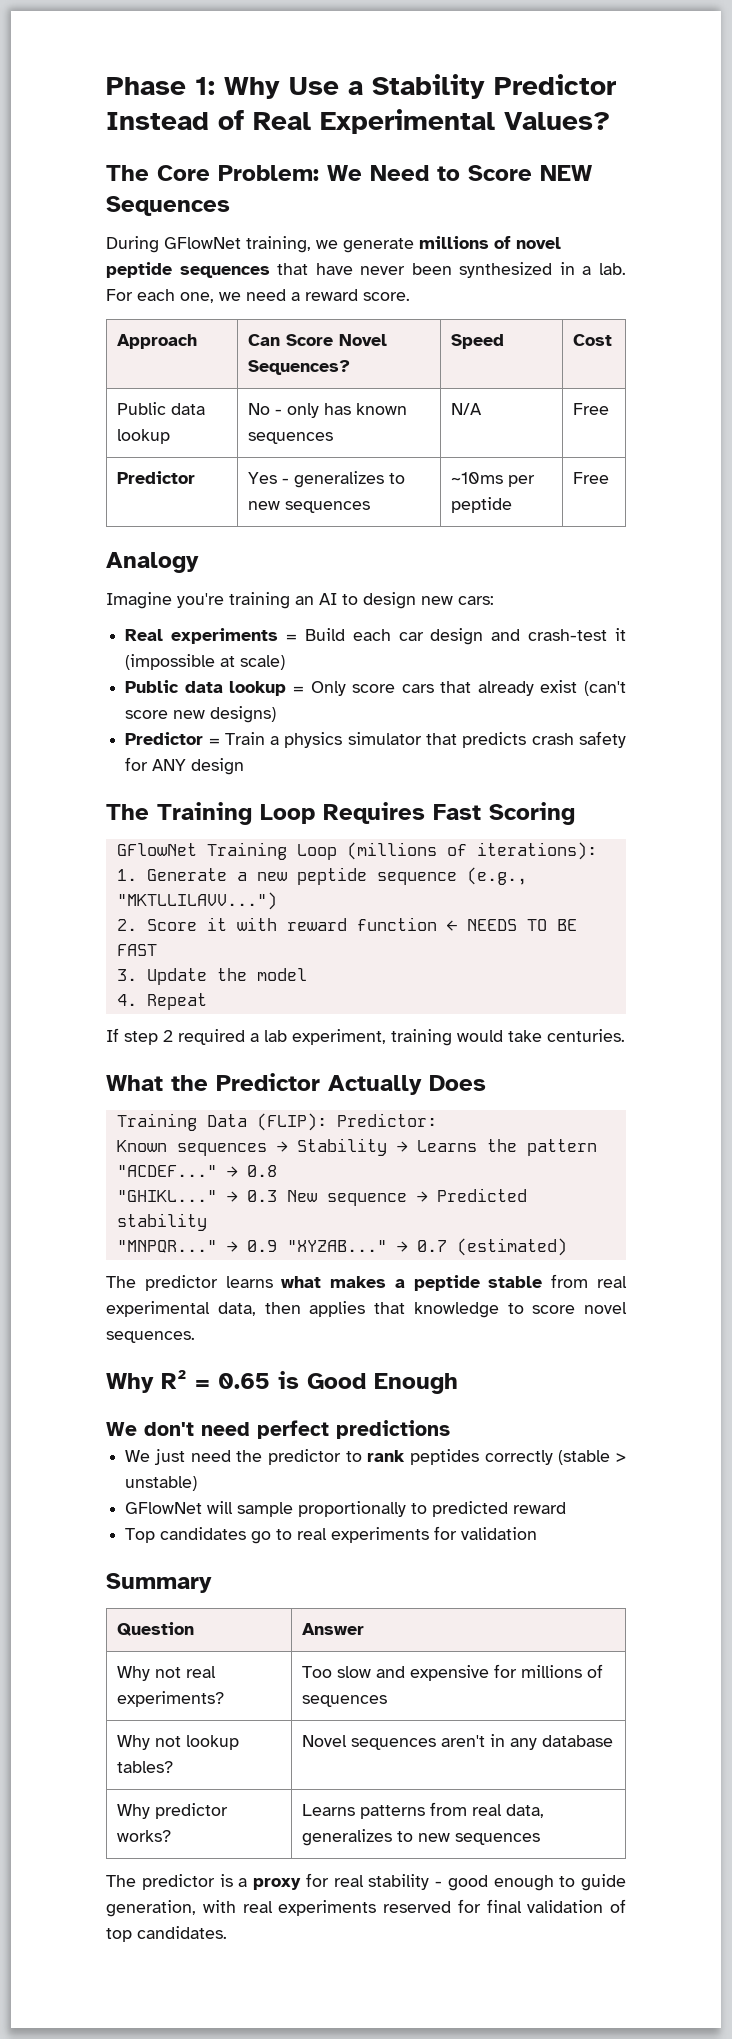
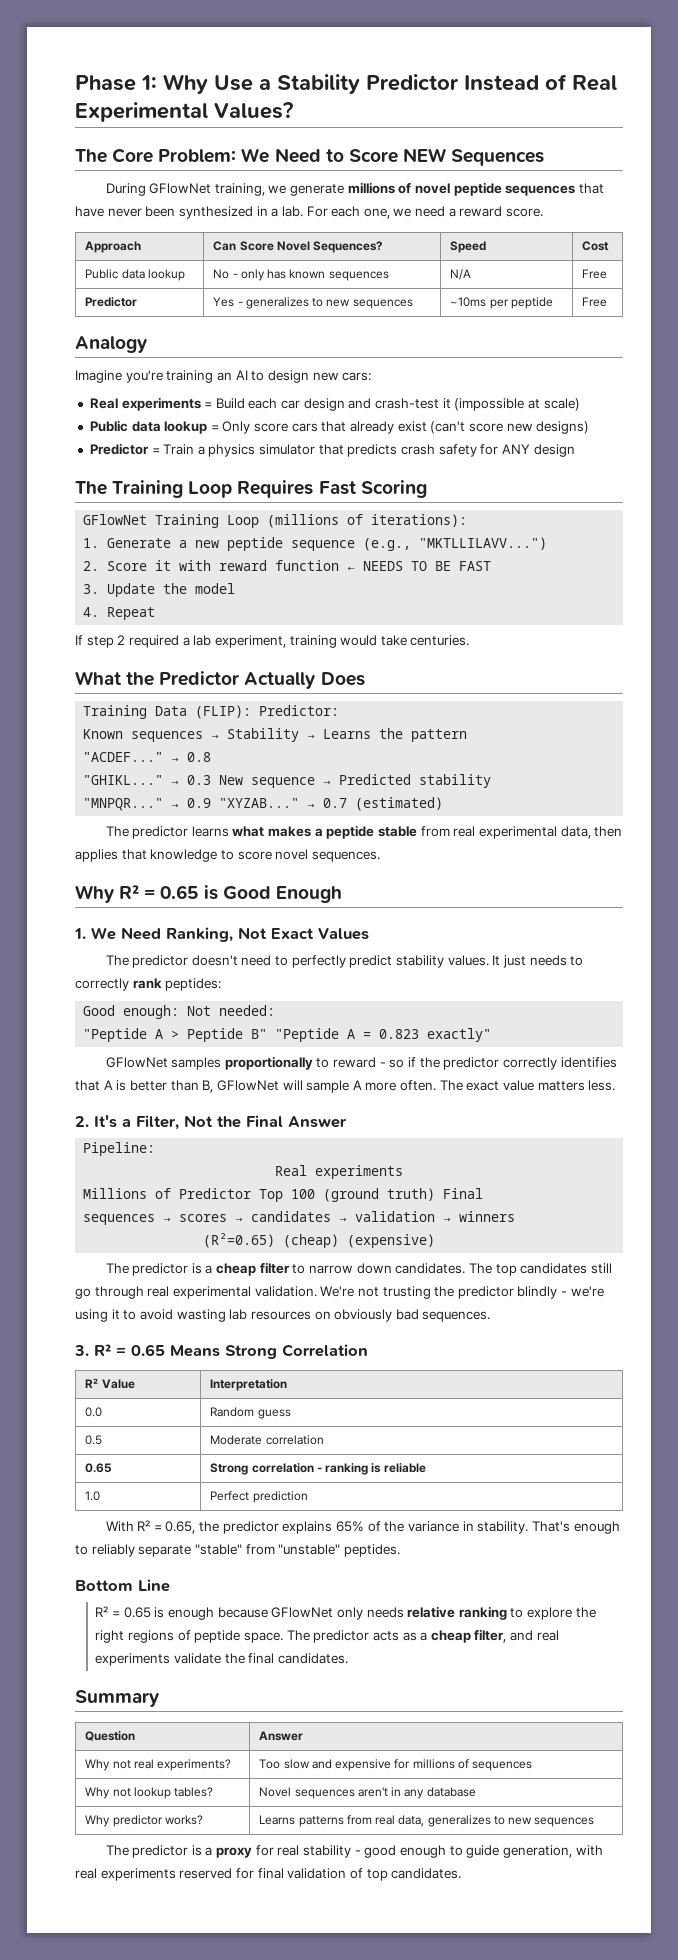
- We don't need perfect predictions
- We just need the predictor to rank peptides correctly (stable > unstable)
- GFlowNet will sample proportionally to predicted reward
- Top candidates go to real experiments for validation
+ 1. We Need Ranking, Not Exact Values
+ The predictor doesn't need to perfectly predict stability values. It just needs to correctly rank peptides:
+ Good enough: Not needed:
+ "Peptide A > Peptide B" "Peptide A = 0.823 exactly"
+ GFlowNet samples proportionally to reward - so if the predictor correctly identifies that A is better than B, GFlowNet will sample A more often. The exact value matters less.
+ 2. It's a Filter, Not the Final Answer
+ Pipeline:
+ Real experiments
+ Millions of Predictor Top 100 (ground truth) Final
+ sequences → scores → candidates → validation → winners
+ (R²=0.65) (cheap) (expensive)
+ The predictor is a cheap filter to narrow down candidates. The top candidates still go through real experimental validation. We're not trusting the predictor blindly - we're using it to avoid wasting lab resources on obviously bad sequences.
+ 3. R² = 0.65 Means Strong Correlation
+ R² Value | Interpretation
+ 0.0 | Random guess
+ 0.5 | Moderate correlation
+ 0.65 | Strong correlation - ranking is reliable
+ 1.0 | Perfect prediction
+ With R² = 0.65, the predictor explains 65% of the variance in stability. That's enough to reliably separate "stable" from "unstable" peptides.
+ Bottom Line
+ R² = 0.65 is enough because GFlowNet only needs relative ranking to explore the right regions of peptide space. The predictor acts as a cheap filter, and real experiments validate the final candidates.

